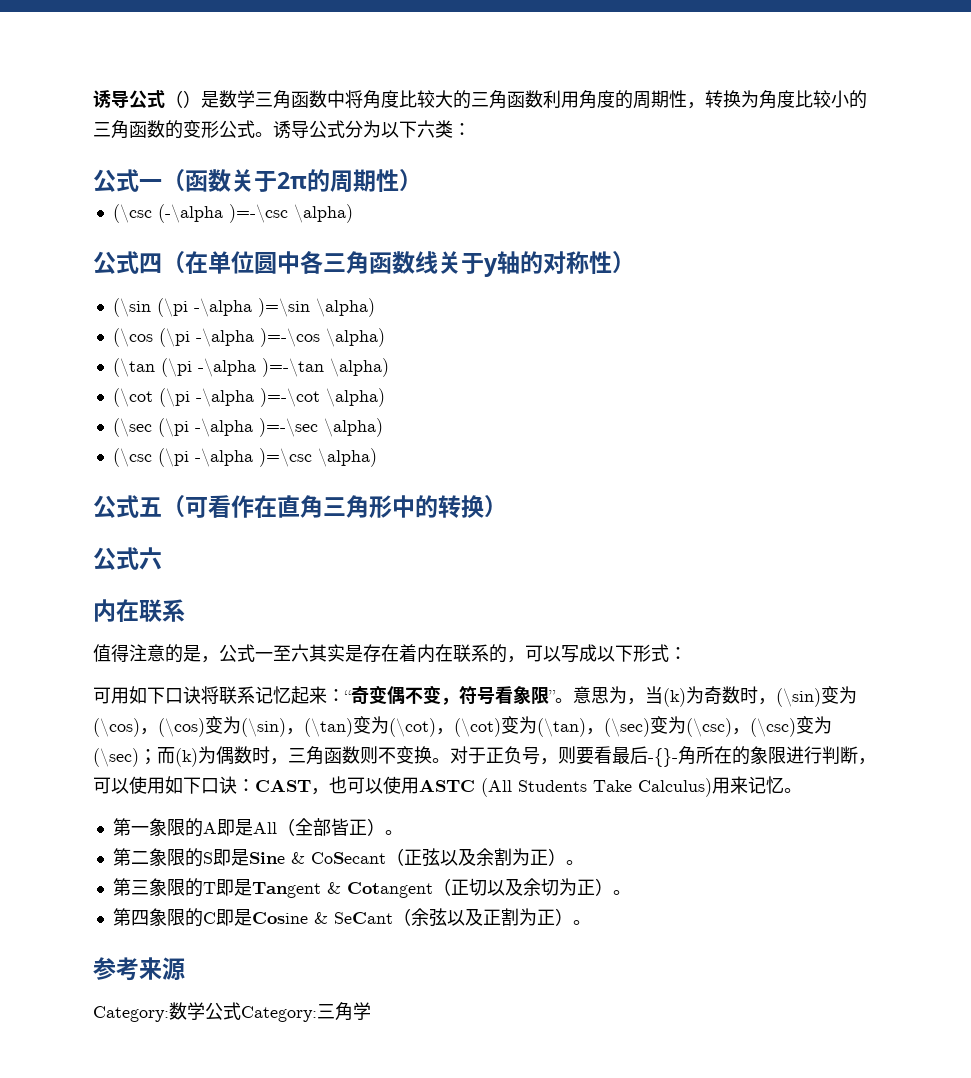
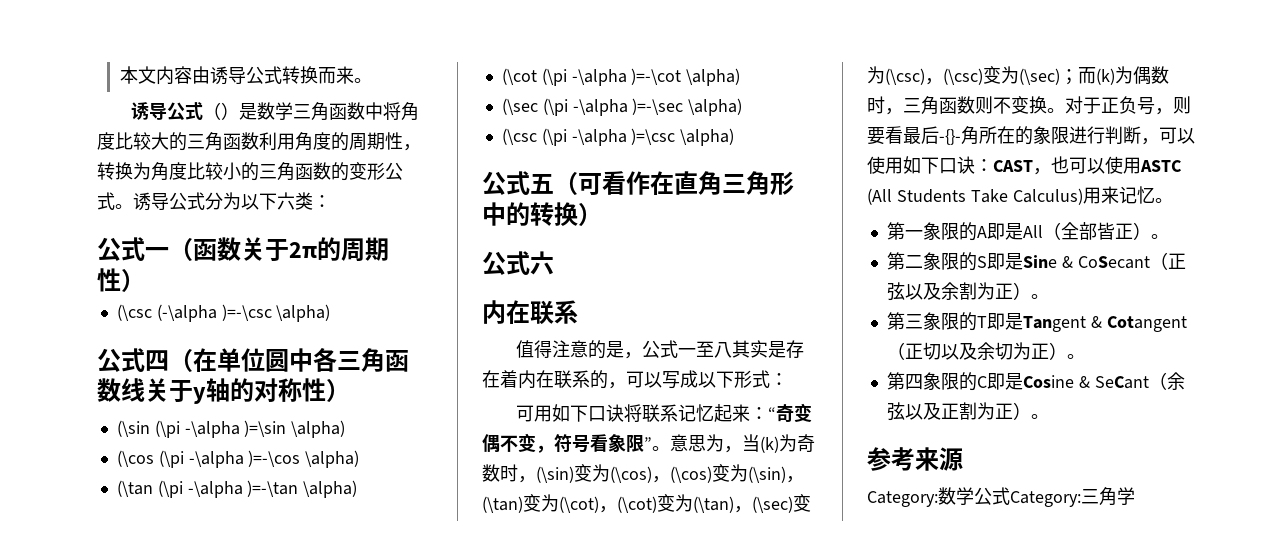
+ 本文内容由诱导公式转换而来。
- 值得注意的是，公式一至六其实是存在着内在联系的，可以写成以下形式：
+ 值得注意的是，公式一至八其实是存在着内在联系的，可以写成以下形式：

